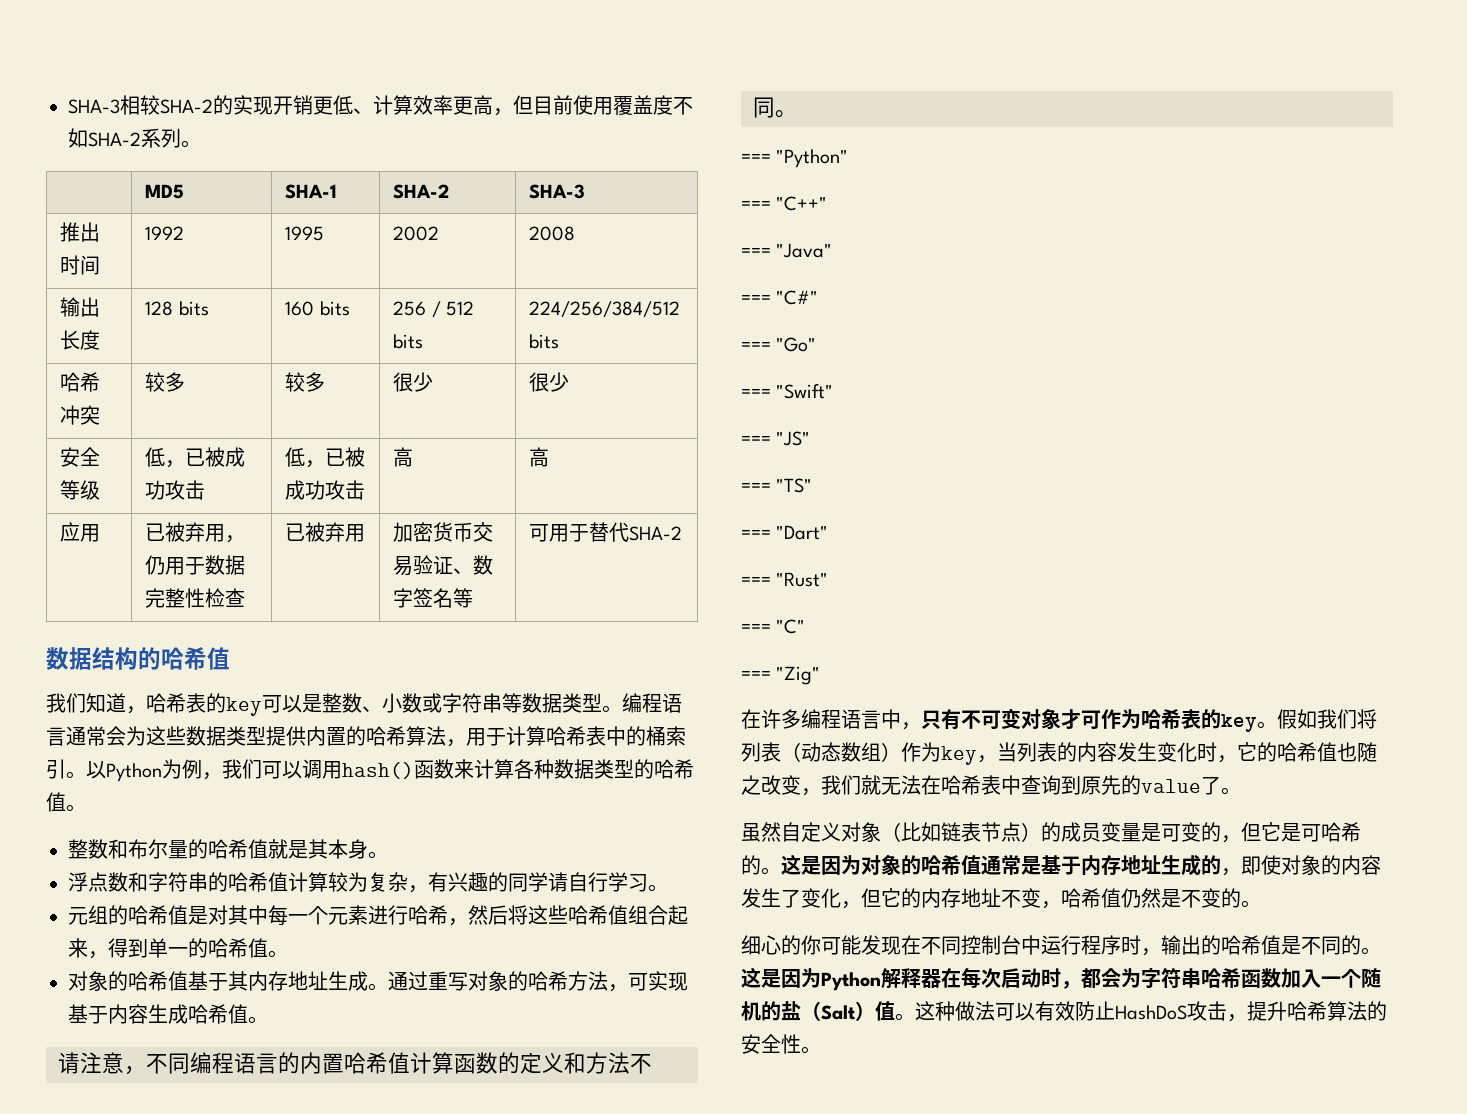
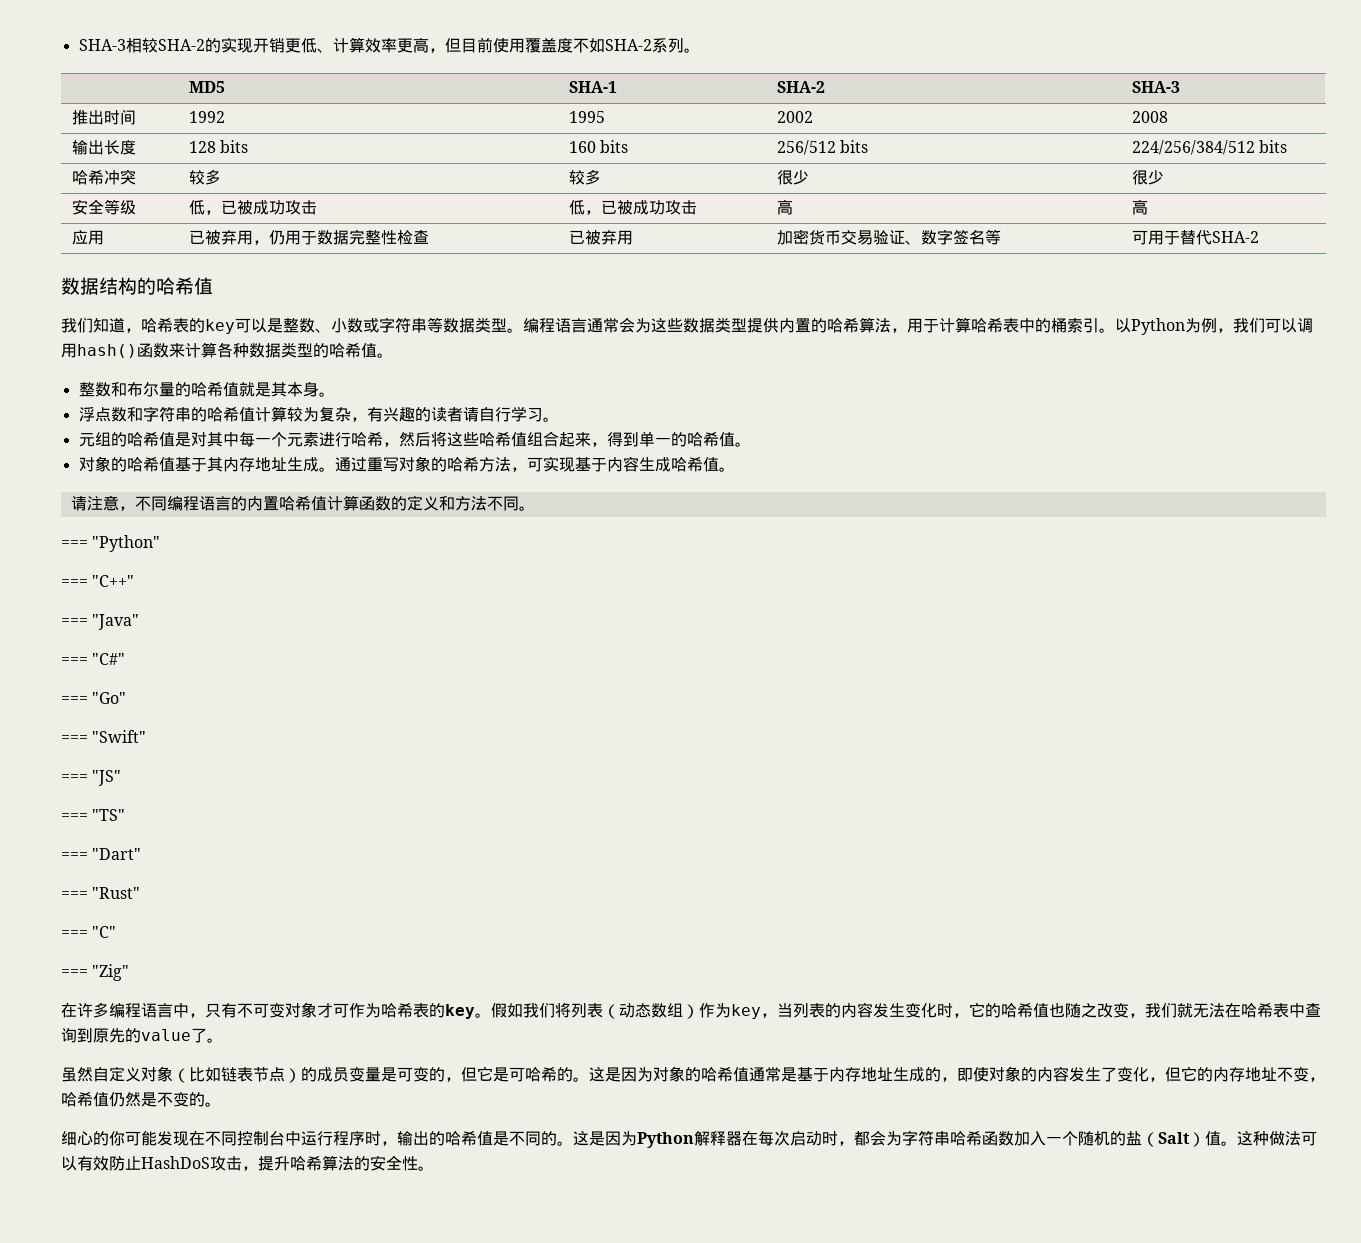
- 输出长度 | 128 bits | 160 bits | 256 / 512 bits | 224/256/384/512 bits
+ 输出长度 | 128 bits | 160 bits | 256/512 bits | 224/256/384/512 bits
- 浮点数和字符串的哈希值计算较为复杂，有兴趣的同学请自行学习。
+ 浮点数和字符串的哈希值计算较为复杂，有兴趣的读者请自行学习。

